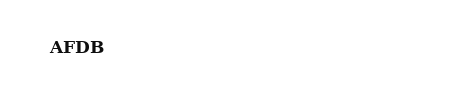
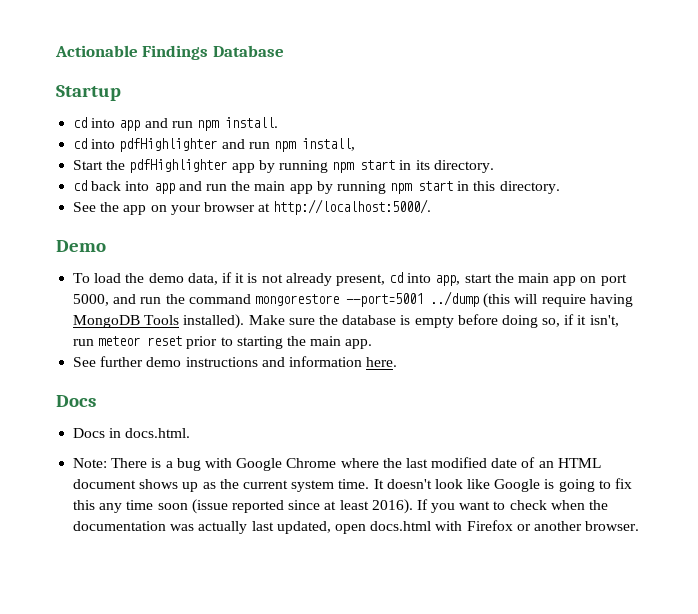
- AFDB
+ Actionable Findings Database
+ Startup
+ cd into app and run npm install.
+ cd into pdfHighlighter and run npm install,
+ Start the pdfHighlighter app by running npm start in its directory.
+ cd back into app and run the main app by running npm start in this directory.
+ See the app on your browser at http://localhost:5000/.
+ Demo
+ To load the demo data, if it is not already present, cd into app, start the main app on port 5000, and run the command mongorestore --port=5001 ../dump (this will require having MongoDB Tools installed). Make sure the database is empty before doing so, if it isn't, run meteor reset prior to starting the main app.
+ See further demo instructions and information here.
+ Docs
+ Docs in docs.html.
+ Note: There is a bug with Google Chrome where the last modified date of an HTML document shows up as the current system time. It doesn't look like Google is going to fix this any time soon (issue reported since at least 2016). If you want to check when the documentation was actually last updated, open docs.html with Firefox or another browser.

